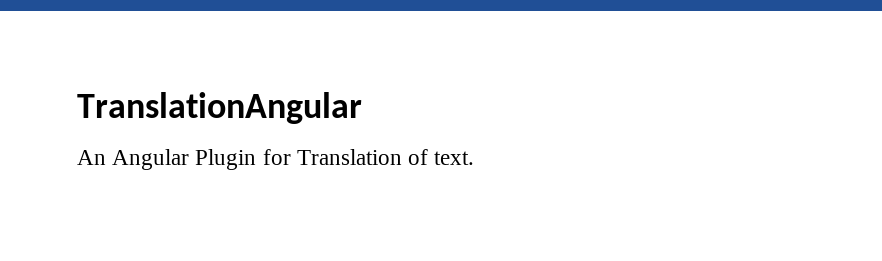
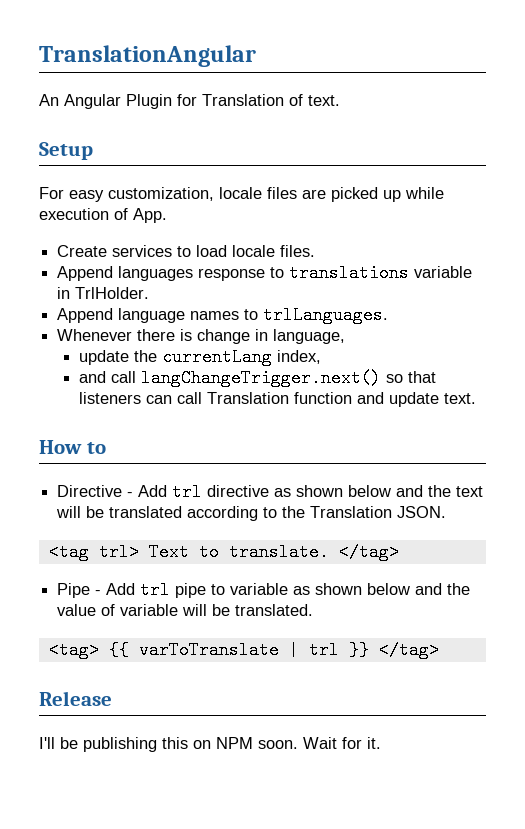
+ Setup
+ For easy customization, locale files are picked up while execution of App.
+ Create services to load locale files.
+ Append languages response to translations variable in TrlHolder.
+ Append language names to trlLanguages.
+ Whenever there is change in language,
+ update the currentLang index,
+ and call langChangeTrigger.next() so that listeners can call Translation function and update text.
+ How to
+ Directive - Add trl directive as shown below and the text will be translated according to the Translation JSON.
+ <tag trl> Text to translate. </tag>
+ Pipe - Add trl pipe to variable as shown below and the value of variable will be translated.
+ <tag> {{ varToTranslate | trl }} </tag>
+ Release
+ I'll be publishing this on NPM soon. Wait for it.

